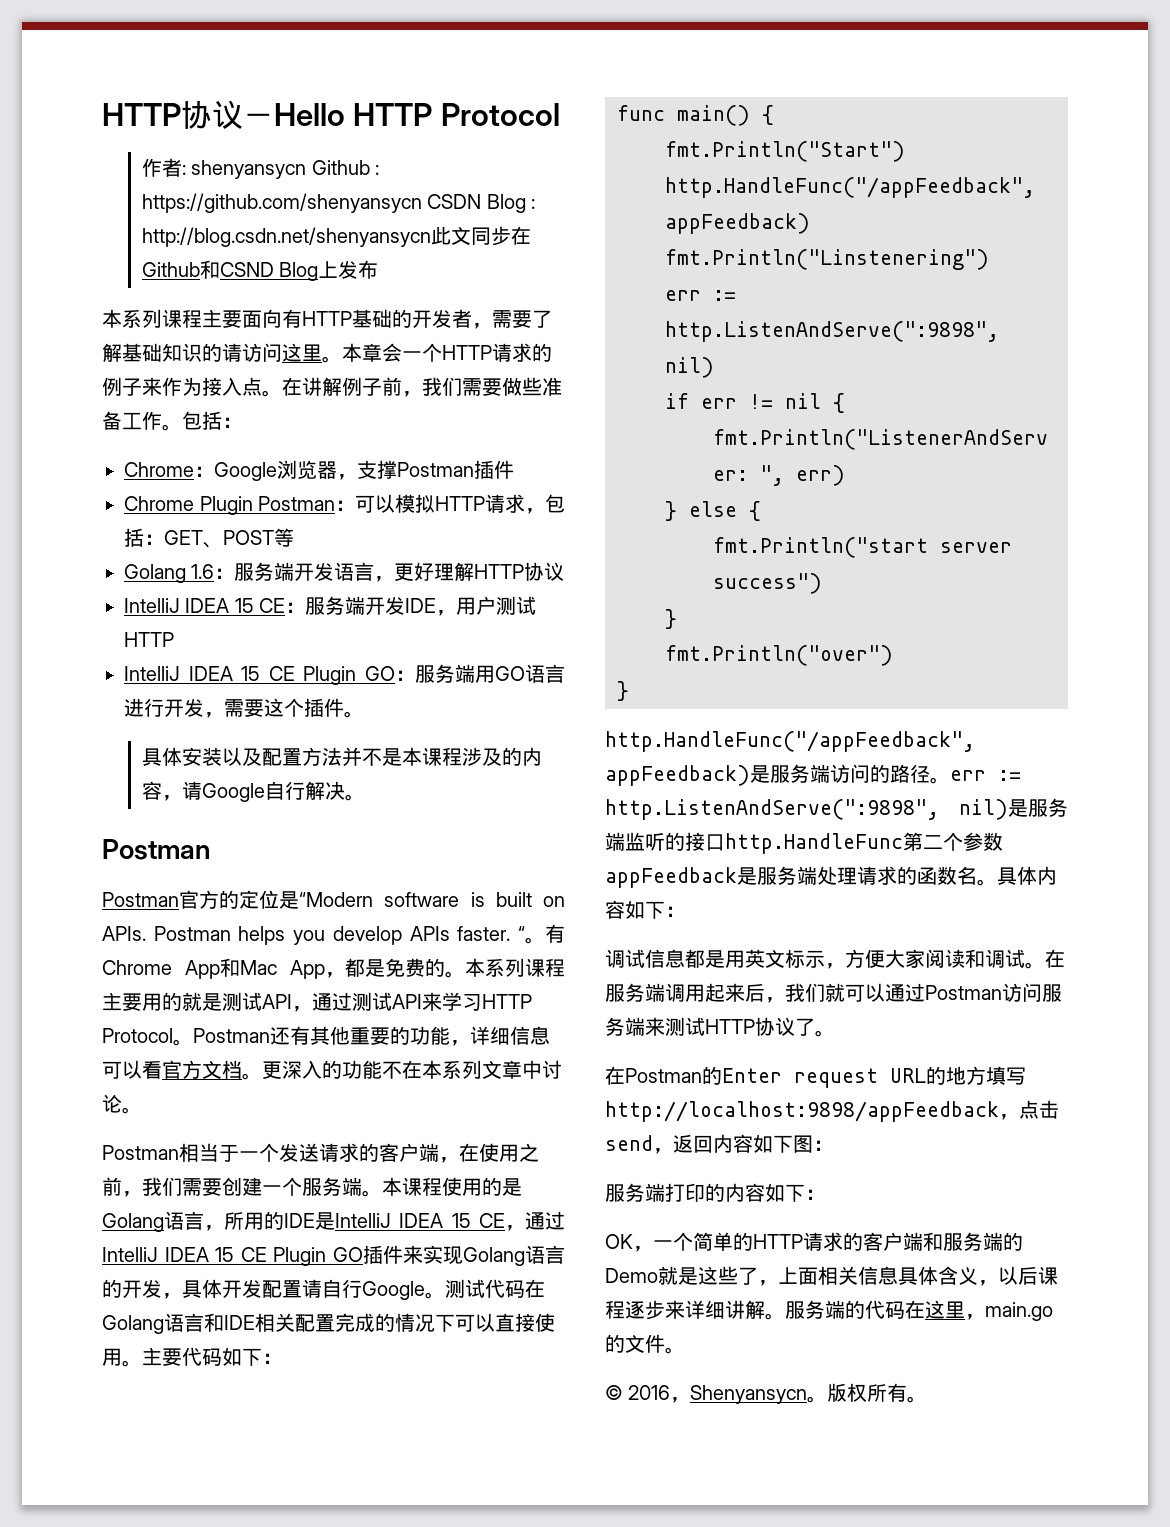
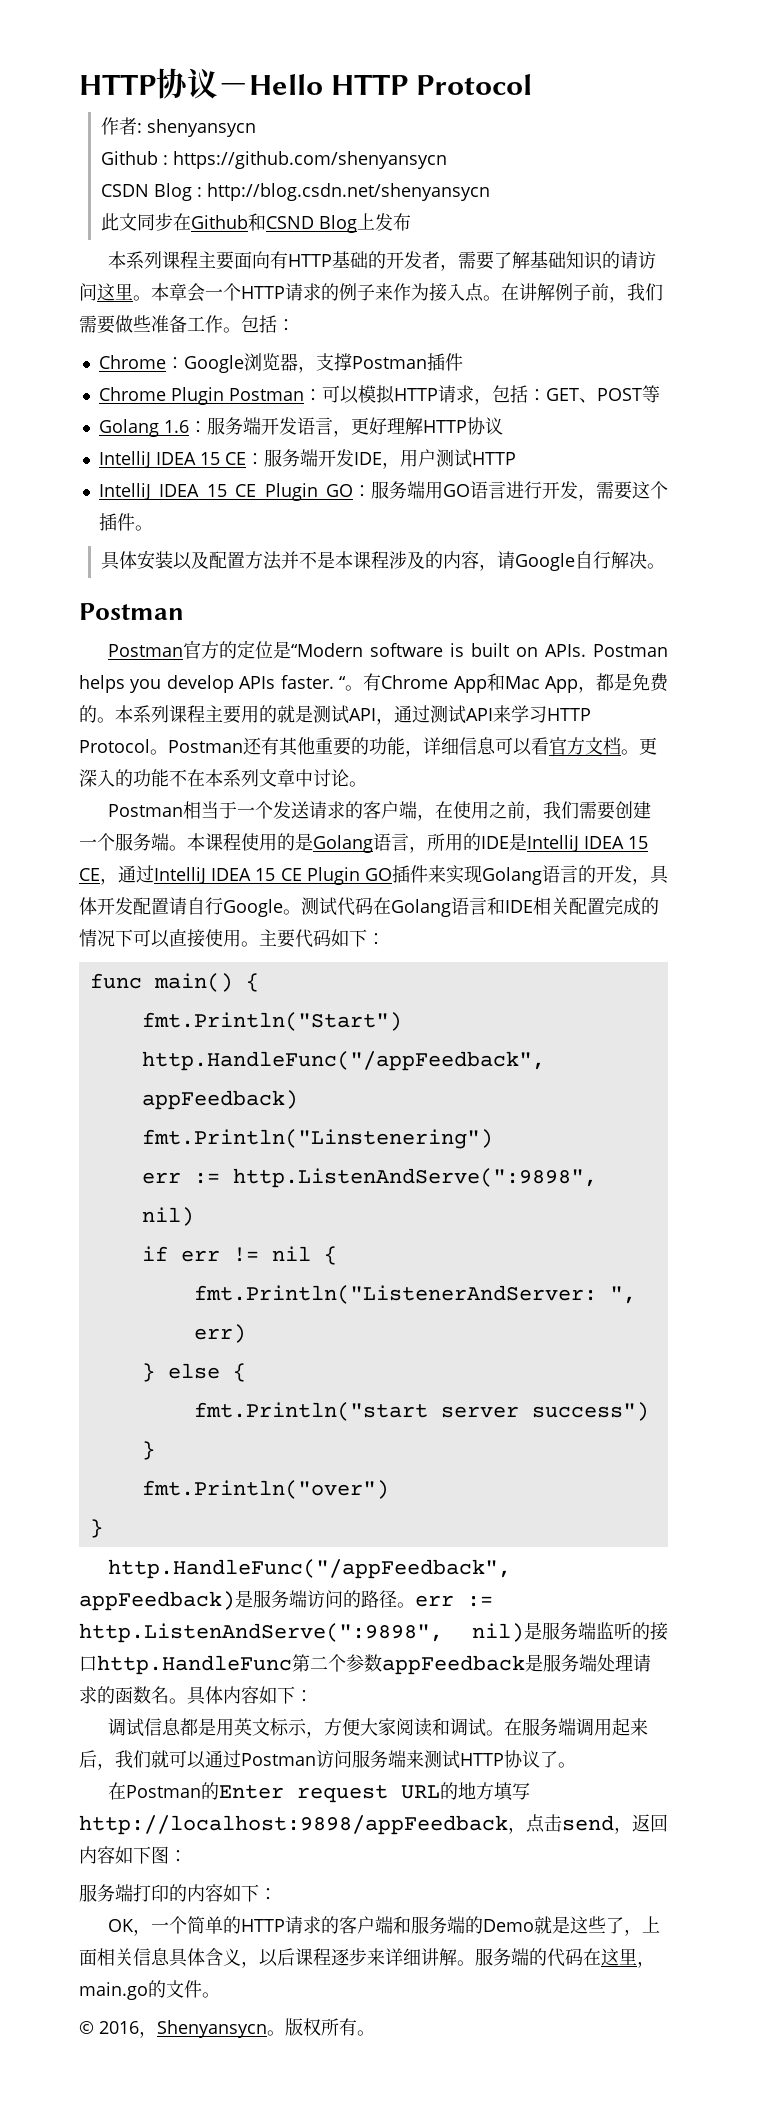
- 作者: shenyansycn Github : https://github.com/shenyansycn CSDN Blog : http://blog.csdn.net/shenyansycn此文同步在Github和CSND Blog上发布
+ 作者: shenyansycn
+ Github : https://github.com/shenyansycn
+ CSDN Blog : http://blog.csdn.net/shenyansycn
+ 此文同步在Github和CSND Blog上发布

